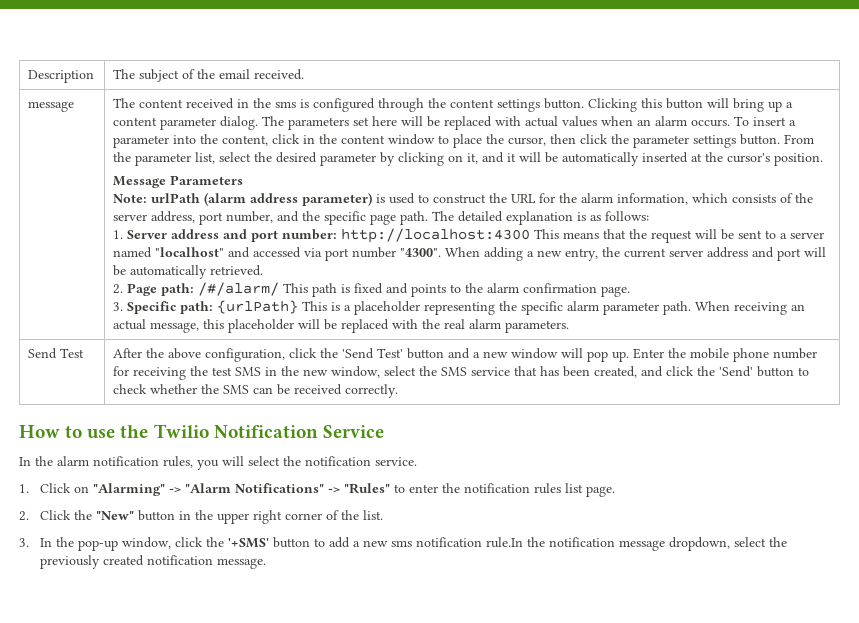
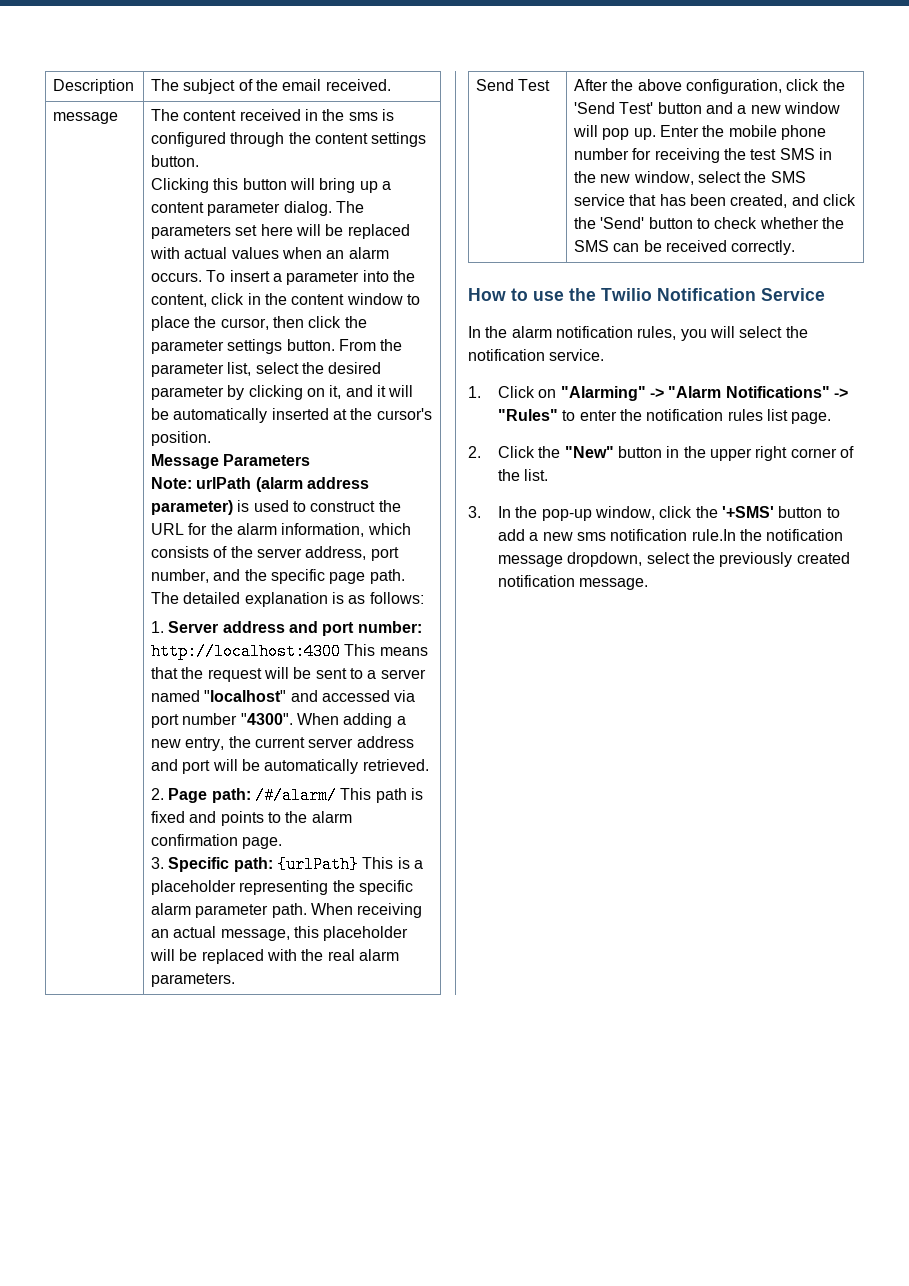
- The content received in the sms is configured through the content settings button. Clicking this button will bring up a content parameter dialog.
+ The content received in the sms is configured through the content settings button.
+ Clicking this button will bring up a content parameter dialog.

